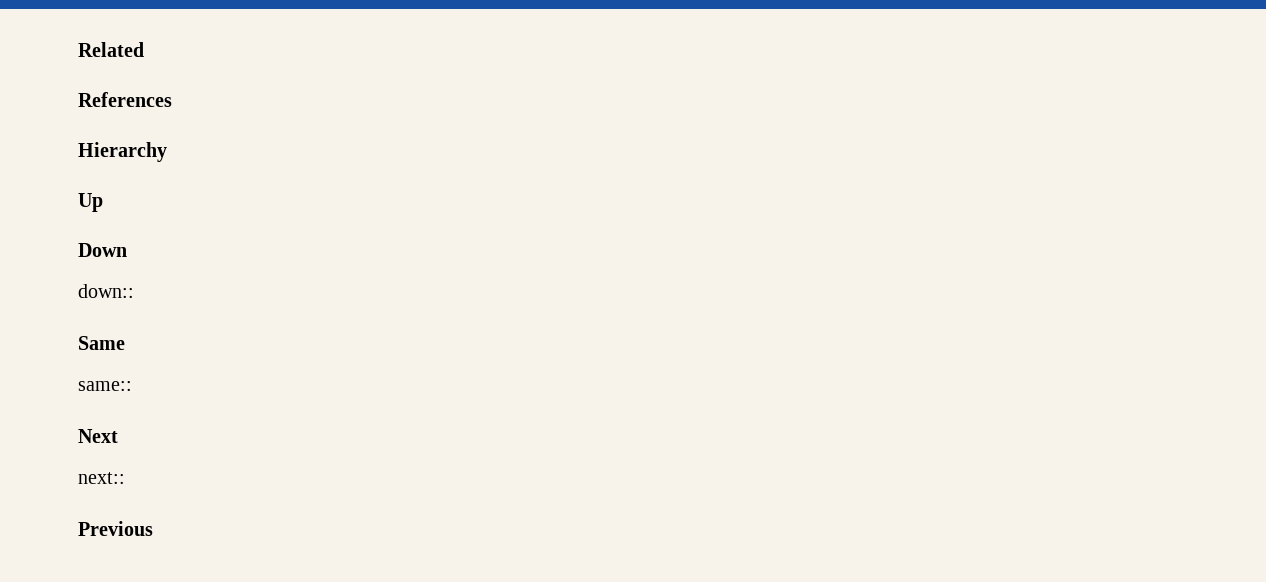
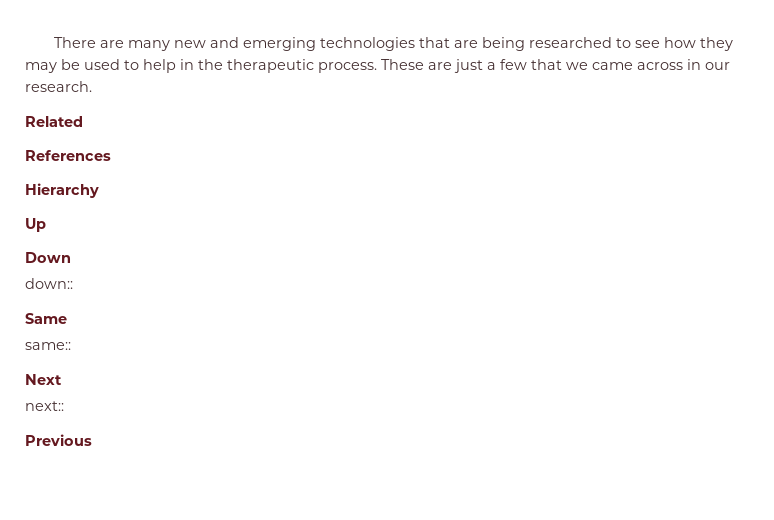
+ There are many new and emerging technologies that are being researched to see how they may be used to help in the therapeutic process. These are just a few that we came across in our research.

